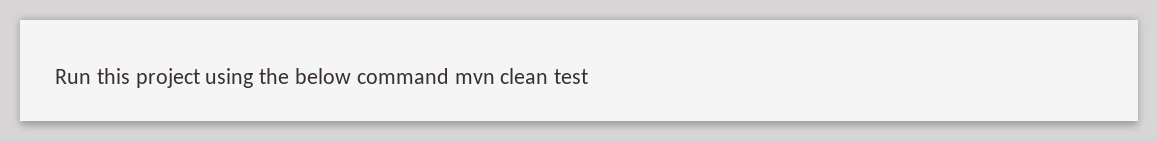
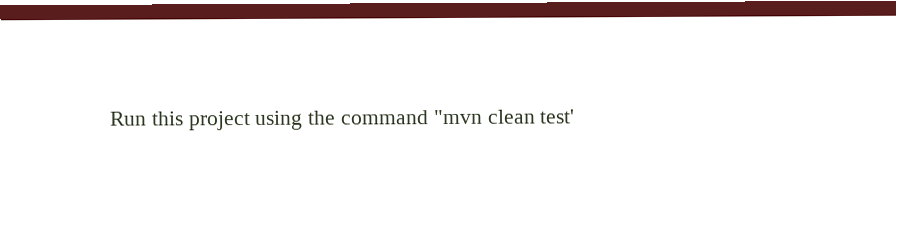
- Run this project using the below command mvn clean test
+ Run this project using the command "mvn clean test'

